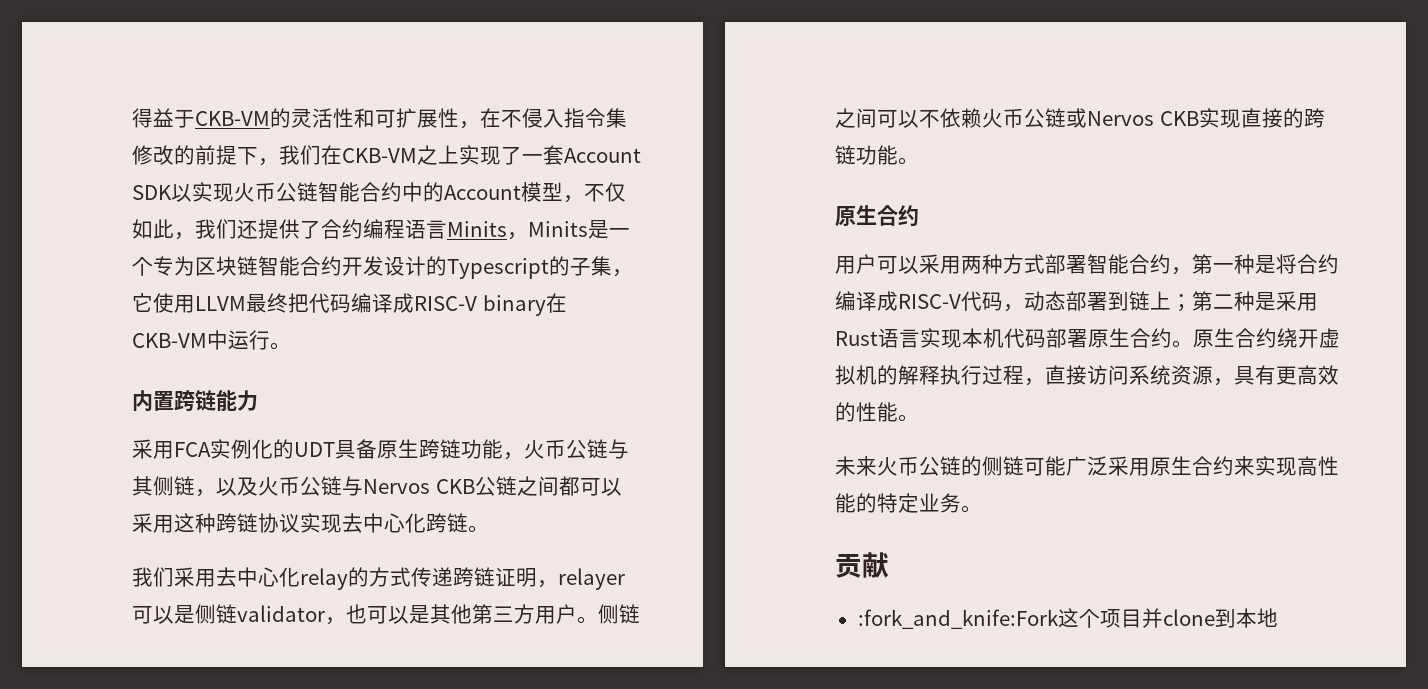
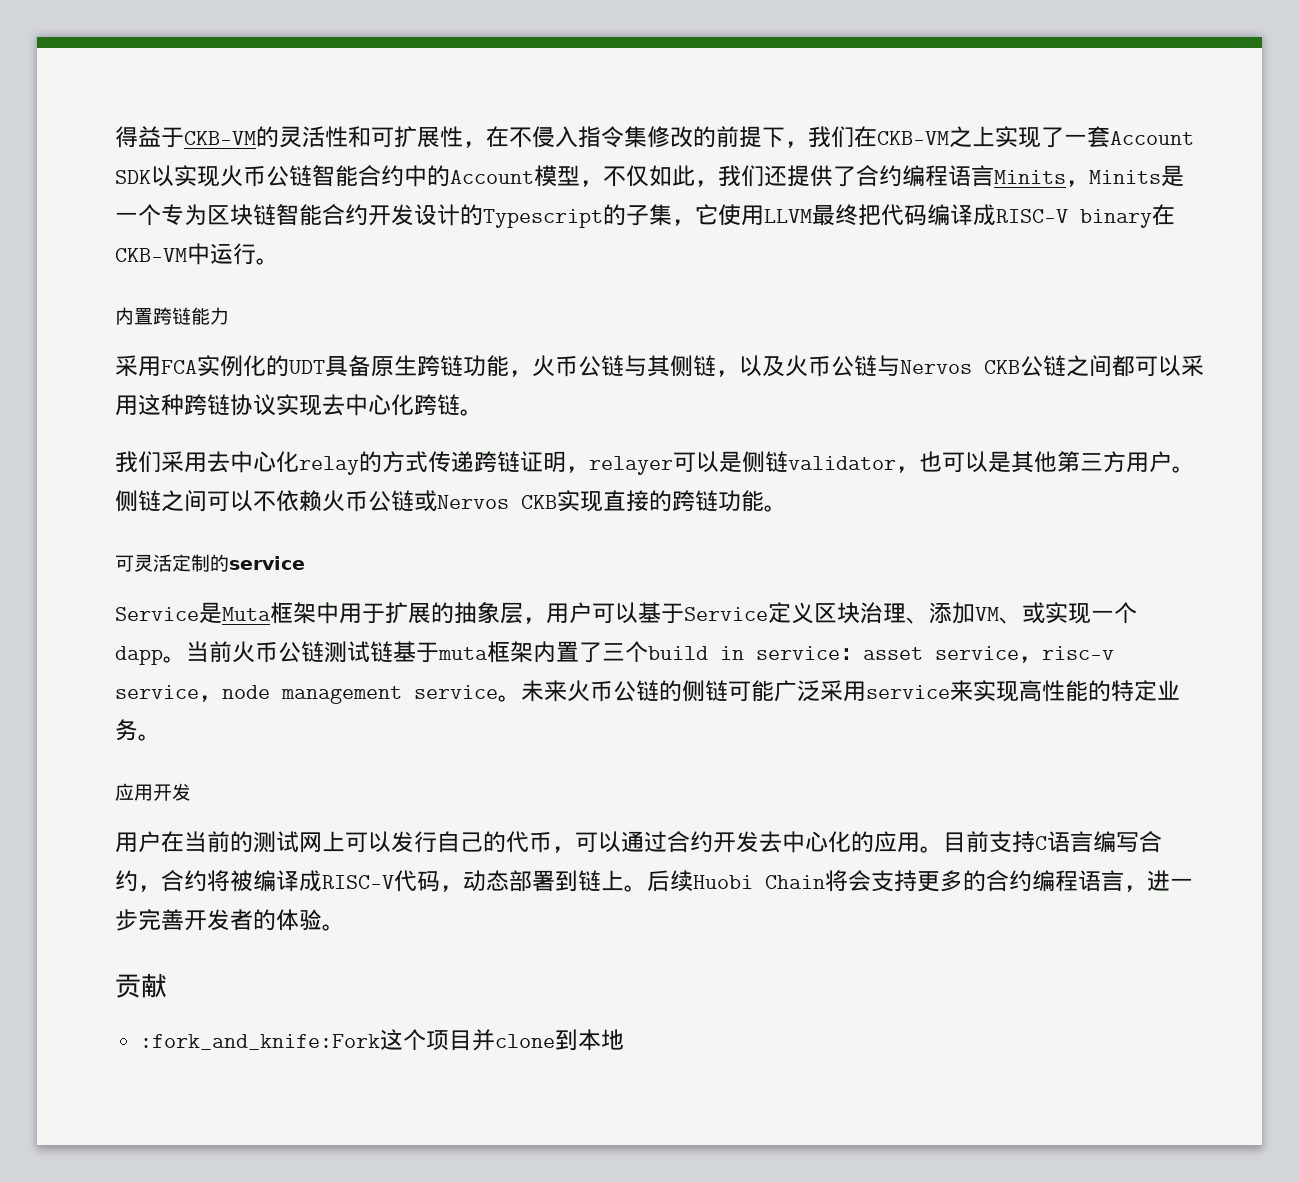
  侧链之间可以不依赖火币公链或Nervos CKB实现直接的跨链功能。
- 原生合约
- 用户可以采用两种方式部署智能合约，第一种是将合约编译成RISC-V代码，动态部署到链上；第二种是采用Rust语言实现本机代码部署原生合约。原生合约绕开虚拟机的解释执行过程，直接访问系统资源，具有更高效的性能。
- 未来火币公链的侧链可能广泛采用原生合约来实现高性能的特定业务。
+ 可灵活定制的service
+ Service是Muta框架中用于扩展的抽象层，用户可以基于Service定义区块治理、添加VM、或实现一个dapp。当前火币公链测试链基于muta框架内置了三个build in service：asset service，risc-v service，node management service。未来火币公链的侧链可能广泛采用service来实现高性能的特定业务。
+ 应用开发
+ 用户在当前的测试网上可以发行自己的代币，可以通过合约开发去中心化的应用。目前支持C语言编写合约，合约将被编译成RISC-V代码，动态部署到链上。后续Huobi Chain将会支持更多的合约编程语言，进一步完善开发者的体验。

